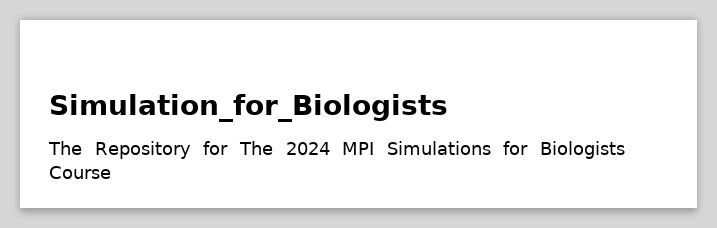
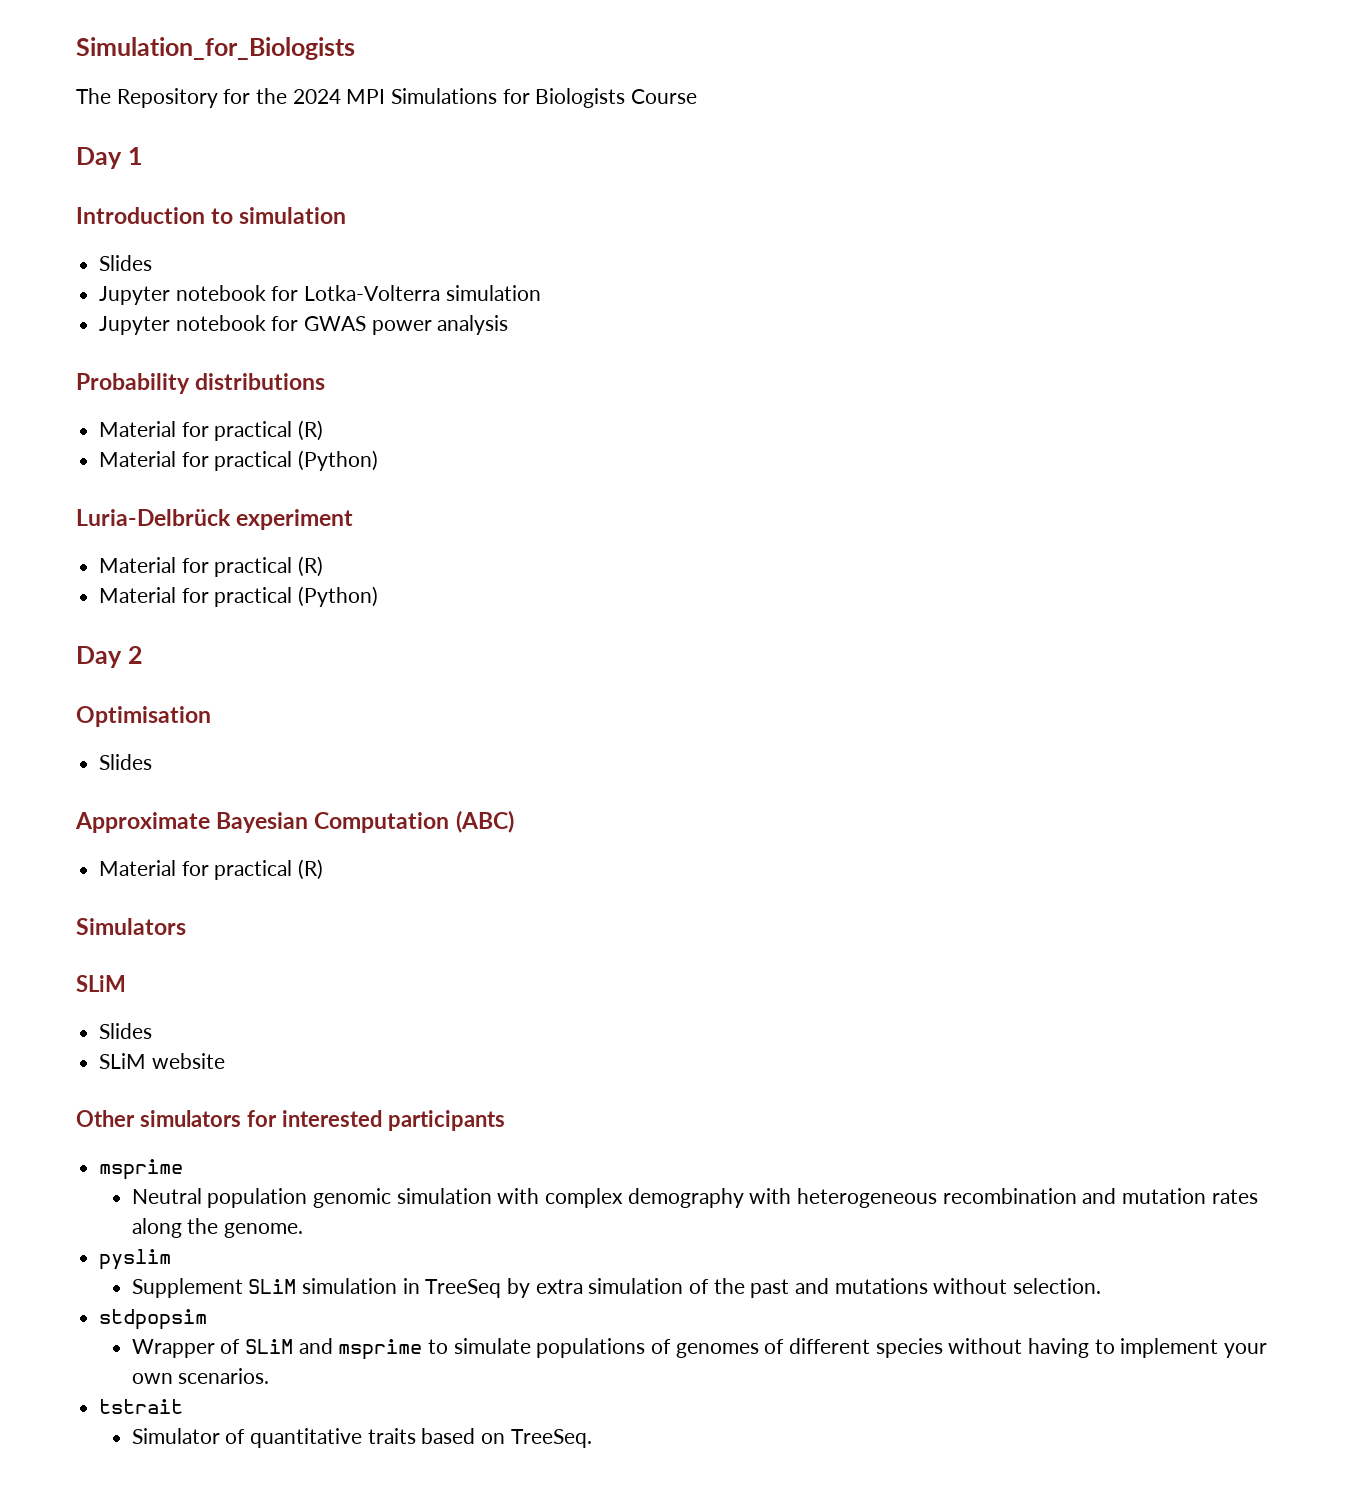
- The Repository for The 2024 MPI Simulations for Biologists Course
+ The Repository for the 2024 MPI Simulations for Biologists Course
+ Day 1
+ Introduction to simulation
+ Slides
+ Jupyter notebook for Lotka-Volterra simulation
+ Jupyter notebook for GWAS power analysis
+ Probability distributions
+ Material for practical (R)
+ Material for practical (Python)
+ Luria-Delbrück experiment
+ Material for practical (R)
+ Material for practical (Python)
+ Day 2
+ Optimisation
+ Slides
+ Approximate Bayesian Computation (ABC)
+ Material for practical (R)
+ Simulators
+ SLiM
+ Slides
+ SLiM website
+ Other simulators for interested participants
+ msprime
+ Neutral population genomic simulation with complex demography with heterogeneous recombination and mutation rates along the genome.
+ pyslim
+ Supplement SLiM simulation in TreeSeq by extra simulation of the past and mutations without selection.
+ stdpopsim
+ Wrapper of SLiM and msprime to simulate populations of genomes of different species without having to implement your own scenarios.
+ tstrait
+ Simulator of quantitative traits based on TreeSeq.

